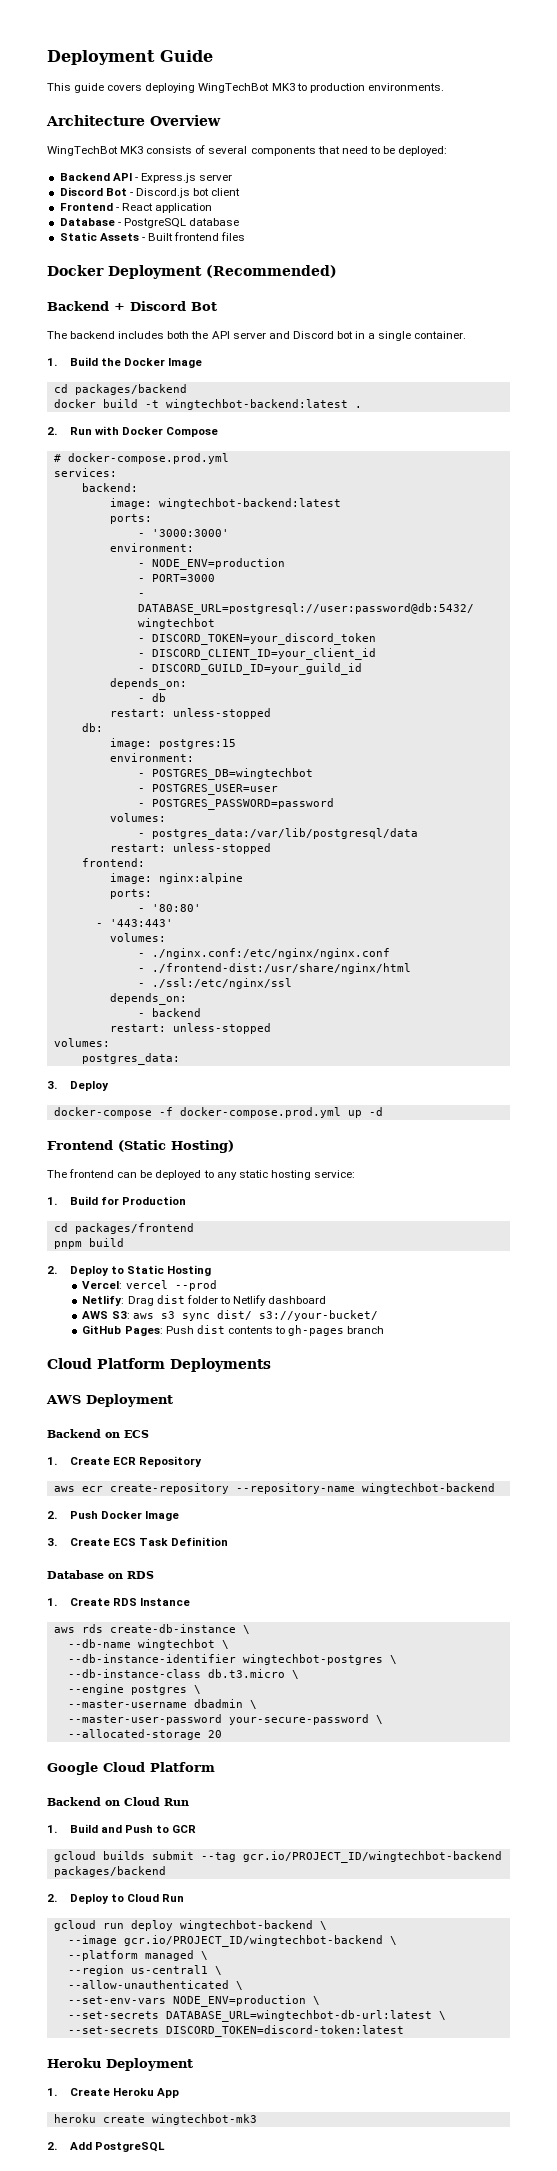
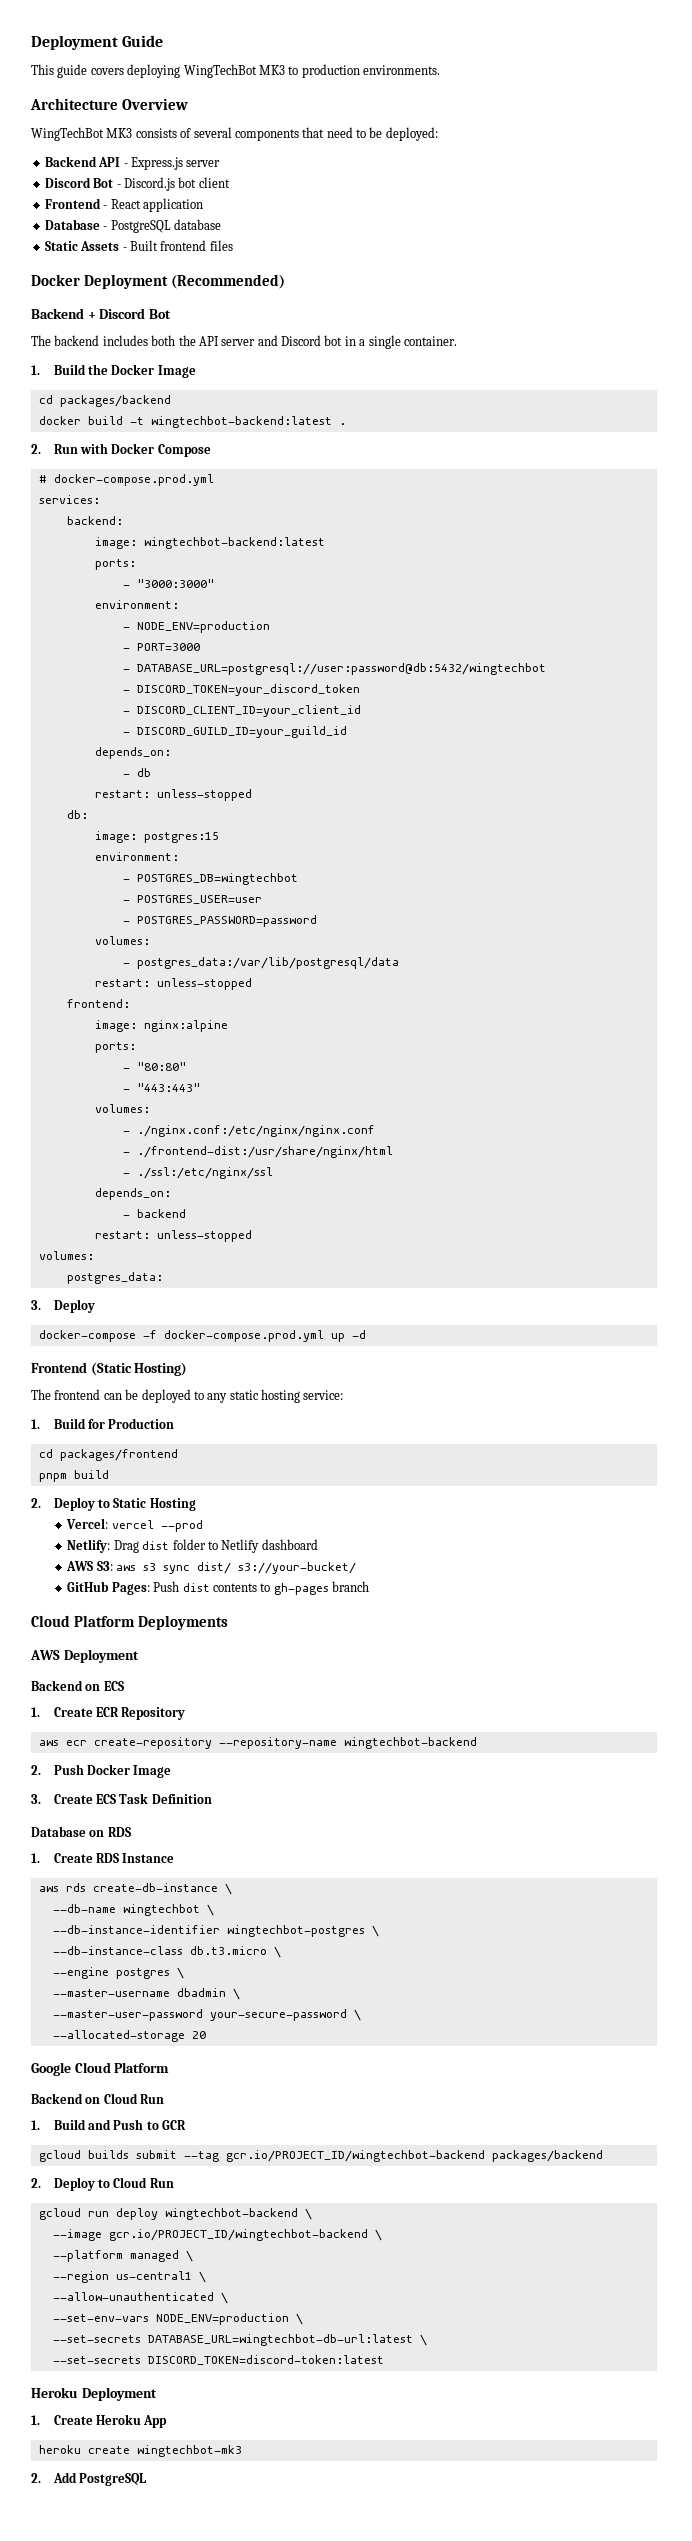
- - '3000:3000'
+ - "3000:3000"
- - '80:80'
- - '443:443'
+ - "80:80"
+ - "443:443"

